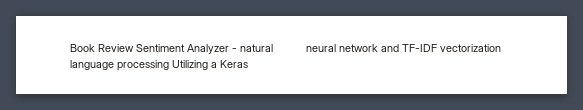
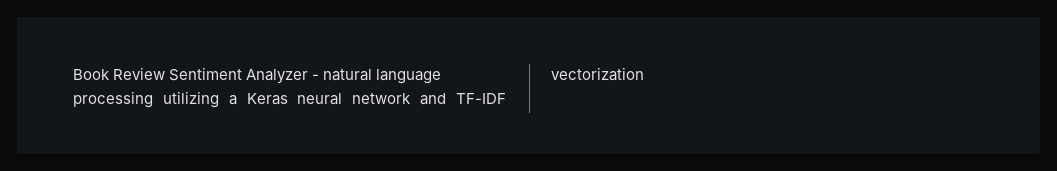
- Book Review Sentiment Analyzer - natural language processing Utilizing a Keras neural network and TF-IDF vectorization
+ Book Review Sentiment Analyzer - natural language processing utilizing a Keras neural network and TF-IDF vectorization

